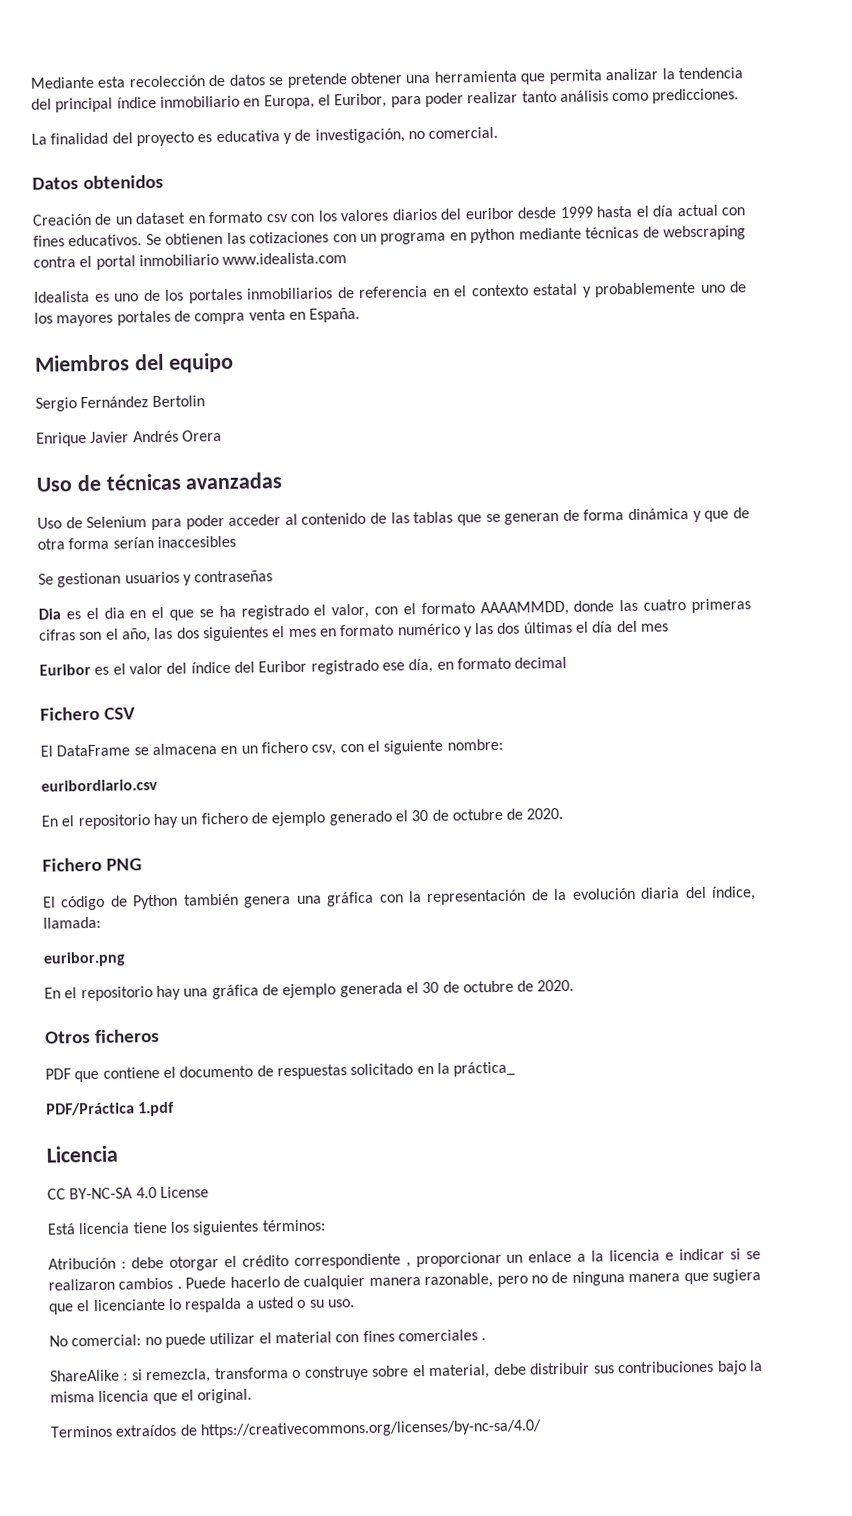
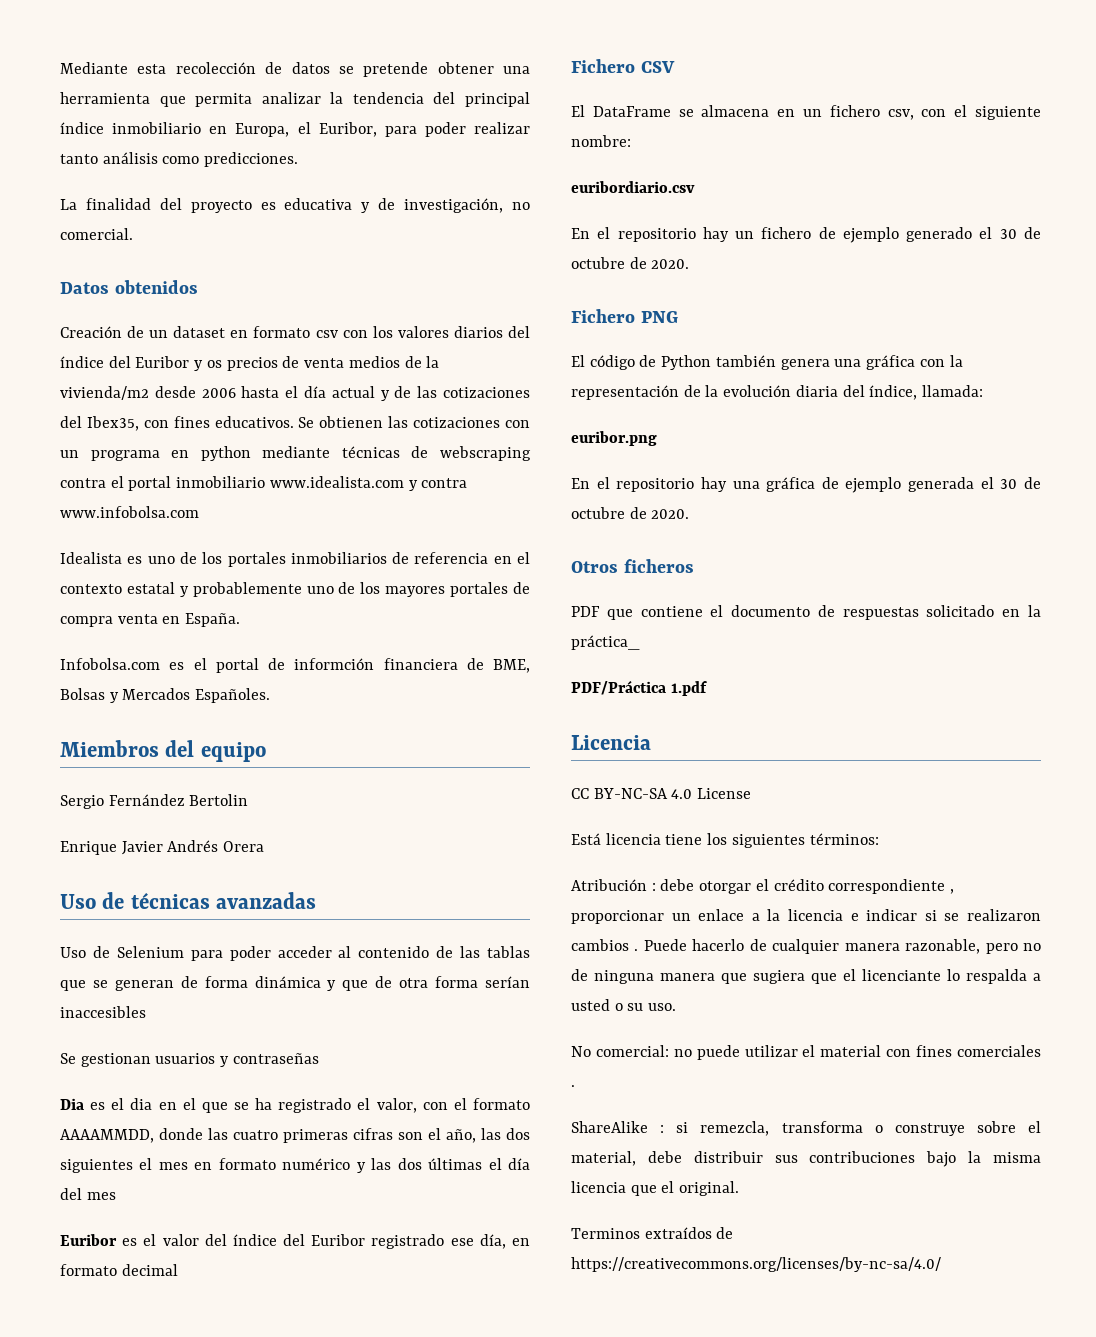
- Creación de un dataset en formato csv con los valores diarios del euribor desde 1999 hasta el día actual con fines educativos.
+ Creación de un dataset en formato csv con los valores diarios del índice del Euribor y os precios de venta medios de la vivienda/m2 desde 2006 hasta el día actual y de las cotizaciones del Ibex35, con fines educativos.
- Se obtienen las cotizaciones con un programa en python mediante técnicas de webscraping contra el portal inmobiliario www.idealista.com
+ Se obtienen las cotizaciones con un programa en python mediante técnicas de webscraping contra el portal inmobiliario www.idealista.com y contra www.infobolsa.com
+ Infobolsa.com es el portal de informción financiera de BME, Bolsas y Mercados Españoles.

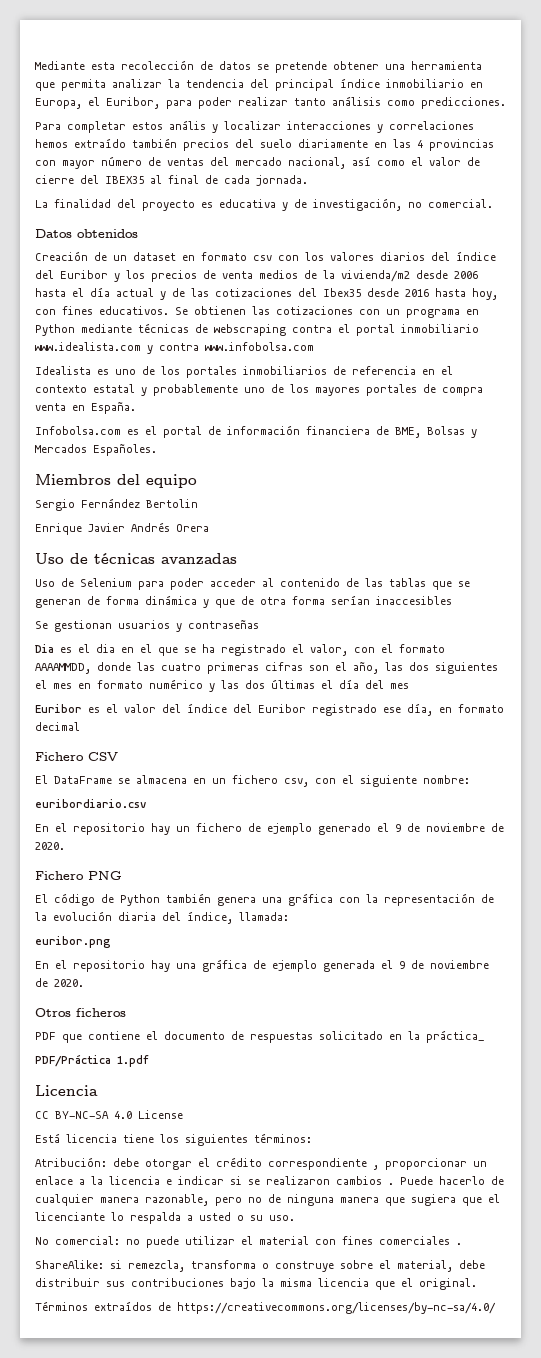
+ Para completar estos anális y localizar interacciones y correlaciones hemos extraído también precios del suelo diariamente en las 4 provincias con mayor número de ventas del mercado nacional, así como el valor de cierre del IBEX35 al final de cada jornada.
- Creación de un dataset en formato csv con los valores diarios del índice del Euribor y os precios de venta medios de la vivienda/m2 desde 2006 hasta el día actual y de las cotizaciones del Ibex35, con fines educativos.
+ Creación de un dataset en formato csv con los valores diarios del índice del Euribor y los precios de venta medios de la vivienda/m2 desde 2006 hasta el día actual y de las cotizaciones del Ibex35 desde 2016 hasta hoy, con fines educativos.
- Se obtienen las cotizaciones con un programa en python mediante técnicas de webscraping contra el portal inmobiliario www.idealista.com y contra www.infobolsa.com
+ Se obtienen las cotizaciones con un programa en Python mediante técnicas de webscraping contra el portal inmobiliario www.idealista.com y contra www.infobolsa.com
- Infobolsa.com es el portal de informción financiera de BME, Bolsas y Mercados Españoles.
+ Infobolsa.com es el portal de información financiera de BME, Bolsas y Mercados Españoles.
- En el repositorio hay un fichero de ejemplo generado el 30 de octubre de 2020.
+ En el repositorio hay un fichero de ejemplo generado el 9 de noviembre de 2020.
- En el repositorio hay una gráfica de ejemplo generada el 30 de octubre de 2020.
+ En el repositorio hay una gráfica de ejemplo generada el 9 de noviembre de 2020.
- Atribución : debe otorgar el crédito correspondiente , proporcionar un enlace a la licencia e indicar si se realizaron cambios .
+ Atribución: debe otorgar el crédito correspondiente , proporcionar un enlace a la licencia e indicar si se realizaron cambios .
- ShareAlike : si remezcla, transforma o construye sobre el material, debe distribuir sus contribuciones bajo la misma licencia que el original.
+ ShareAlike: si remezcla, transforma o construye sobre el material, debe distribuir sus contribuciones bajo la misma licencia que el original.
- Terminos extraídos de https://creativecommons.org/licenses/by-nc-sa/4.0/
+ Términos extraídos de https://creativecommons.org/licenses/by-nc-sa/4.0/

